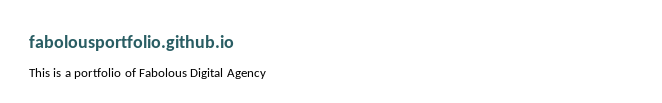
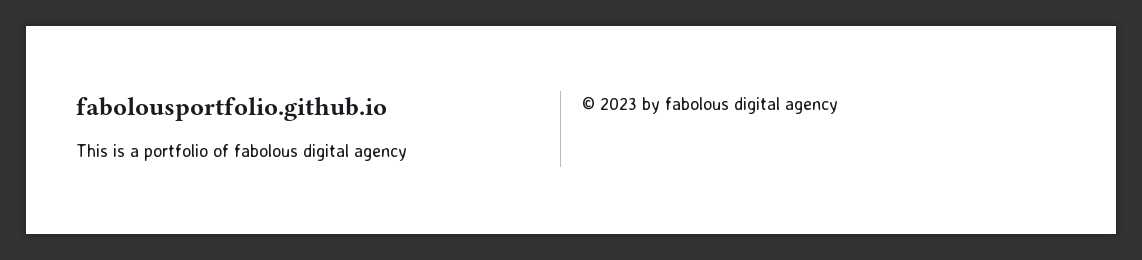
- This is a portfolio of Fabolous Digital Agency
+ This is a portfolio of fabolous digital agency
+ © 2023 by fabolous digital agency

